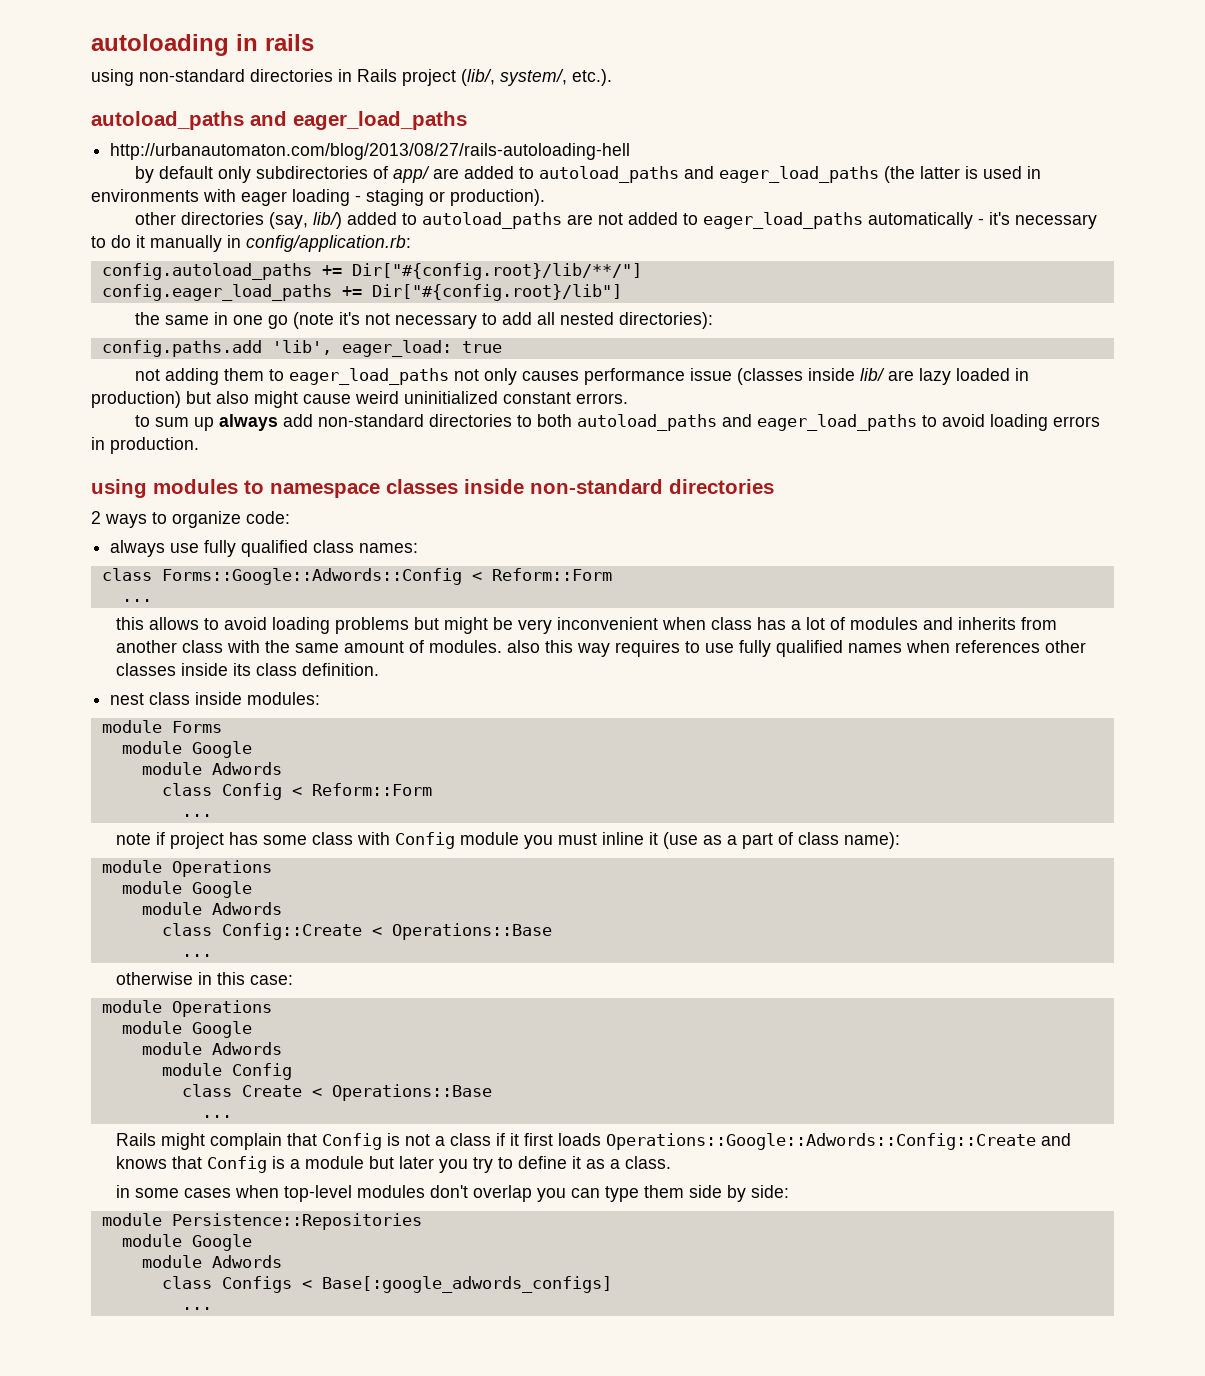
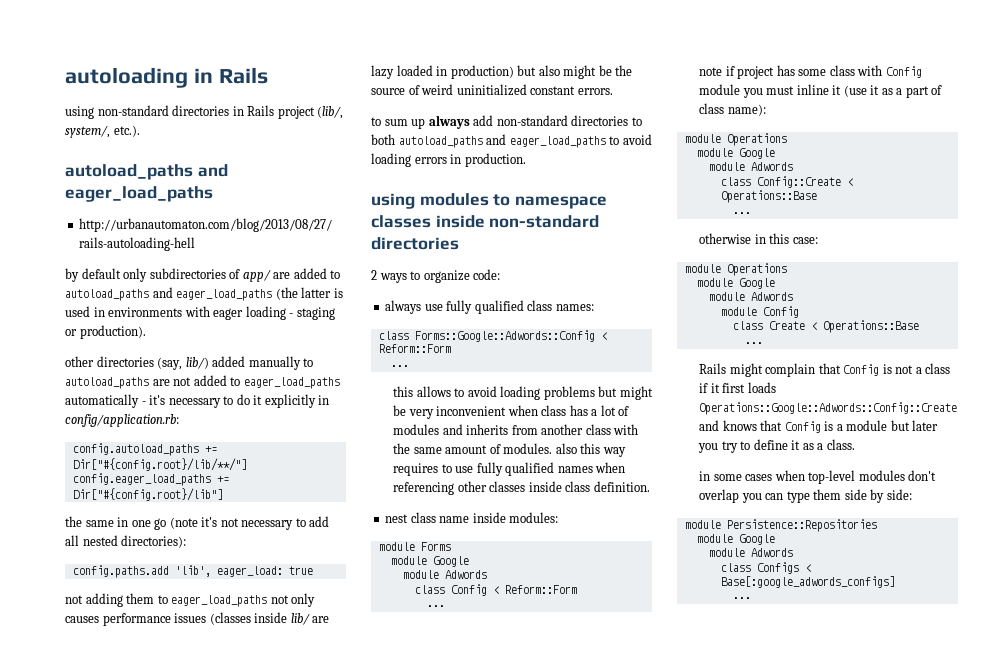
- autoloading in rails
+ autoloading in Rails
- other directories (say, lib/) added to autoload_paths are not added to eager_load_paths automatically - it's necessary to do it manually in config/application.rb:
+ other directories (say, lib/) added manually to autoload_paths are not added to eager_load_paths automatically - it's necessary to do it explicitly in config/application.rb:
- not adding them to eager_load_paths not only causes performance issue (classes inside lib/ are lazy loaded in production) but also might cause weird uninitialized constant errors.
+ not adding them to eager_load_paths not only causes performance issues (classes inside lib/ are lazy loaded in production) but also might be the source of weird uninitialized constant errors.
- this allows to avoid loading problems but might be very inconvenient when class has a lot of modules and inherits from another class with the same amount of modules. also this way requires to use fully qualified names when references other classes inside its class definition.
+ this allows to avoid loading problems but might be very inconvenient when class has a lot of modules and inherits from another class with the same amount of modules. also this way requires to use fully qualified names when referencing other classes inside class definition.
- nest class inside modules:
+ nest class name inside modules:
- note if project has some class with Config module you must inline it (use as a part of class name):
+ note if project has some class with Config module you must inline it (use it as a part of class name):

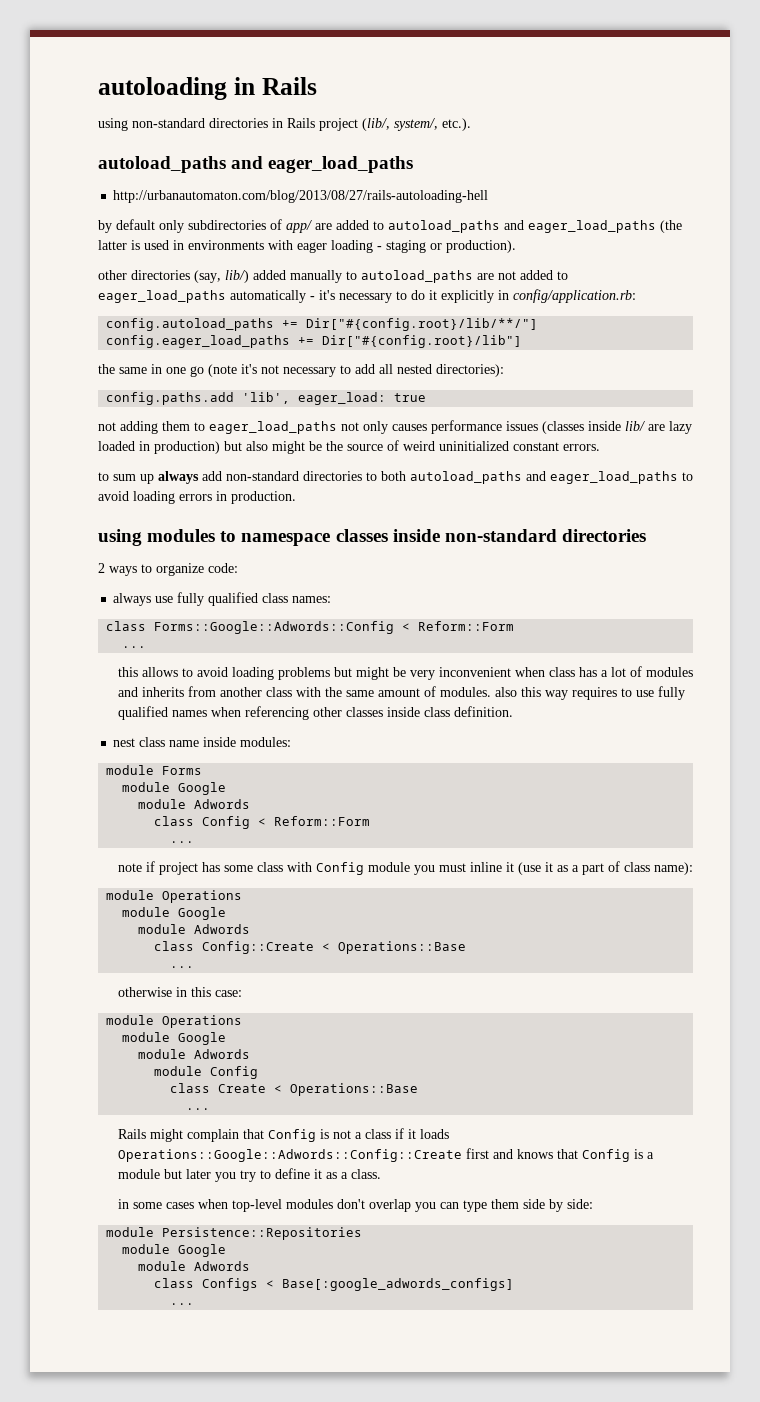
- Rails might complain that Config is not a class if it first loads Operations::Google::Adwords::Config::Create and knows that Config is a module but later you try to define it as a class.
+ Rails might complain that Config is not a class if it loads Operations::Google::Adwords::Config::Create first and knows that Config is a module but later you try to define it as a class.

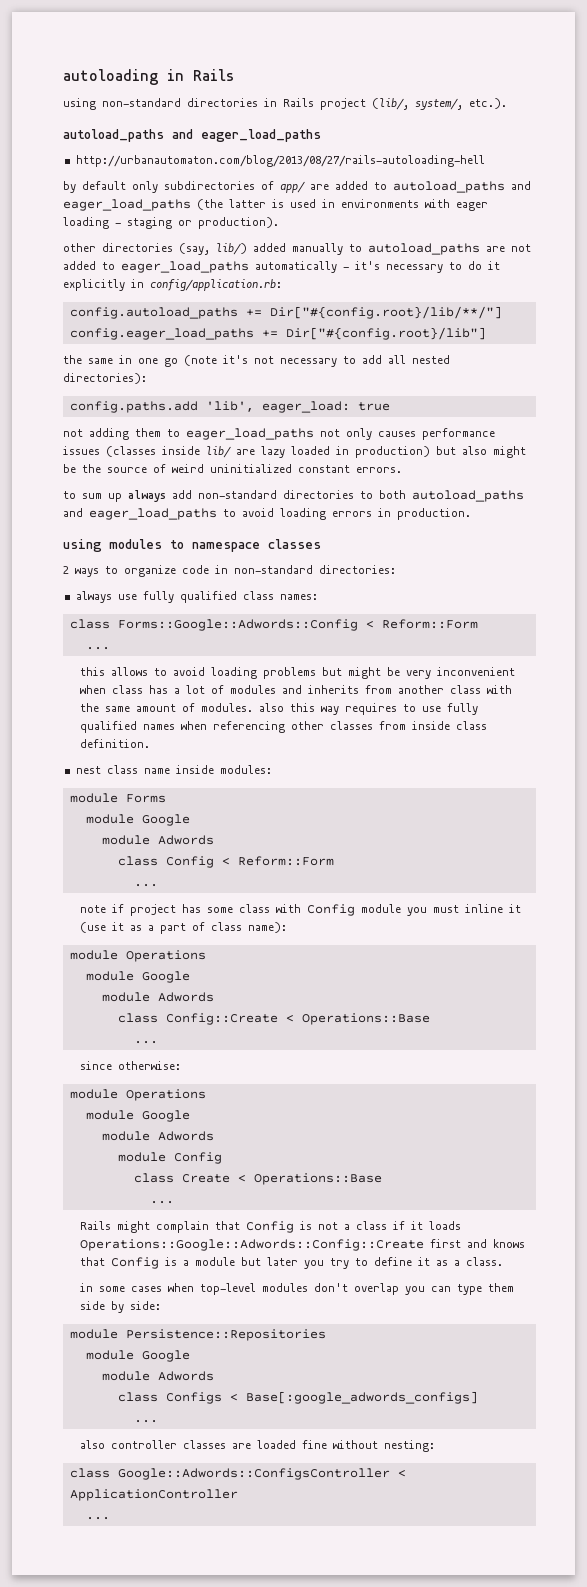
- using modules to namespace classes inside non-standard directories
+ using modules to namespace classes
- 2 ways to organize code:
+ 2 ways to organize code in non-standard directories:
- this allows to avoid loading problems but might be very inconvenient when class has a lot of modules and inherits from another class with the same amount of modules. also this way requires to use fully qualified names when referencing other classes inside class definition.
+ this allows to avoid loading problems but might be very inconvenient when class has a lot of modules and inherits from another class with the same amount of modules. also this way requires to use fully qualified names when referencing other classes from inside class definition.
- otherwise in this case:
+ since otherwise:
+ also controller classes are loaded fine without nesting:
+ class Google::Adwords::ConfigsController < ApplicationController
+ ...

